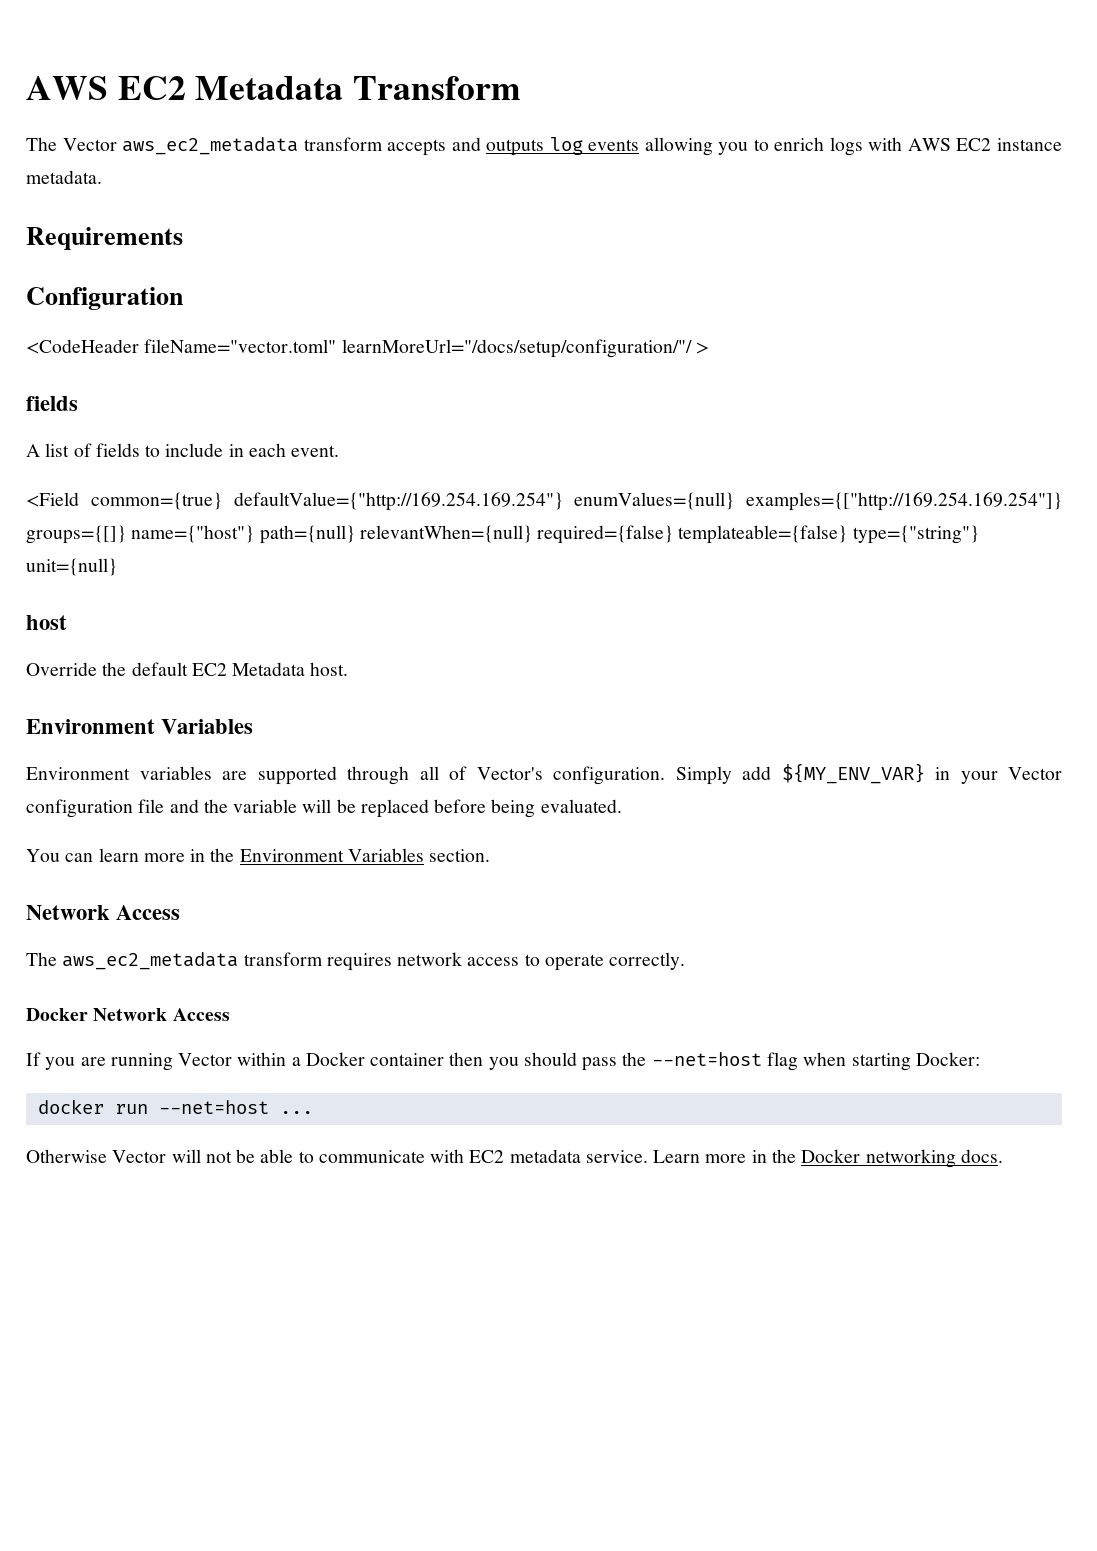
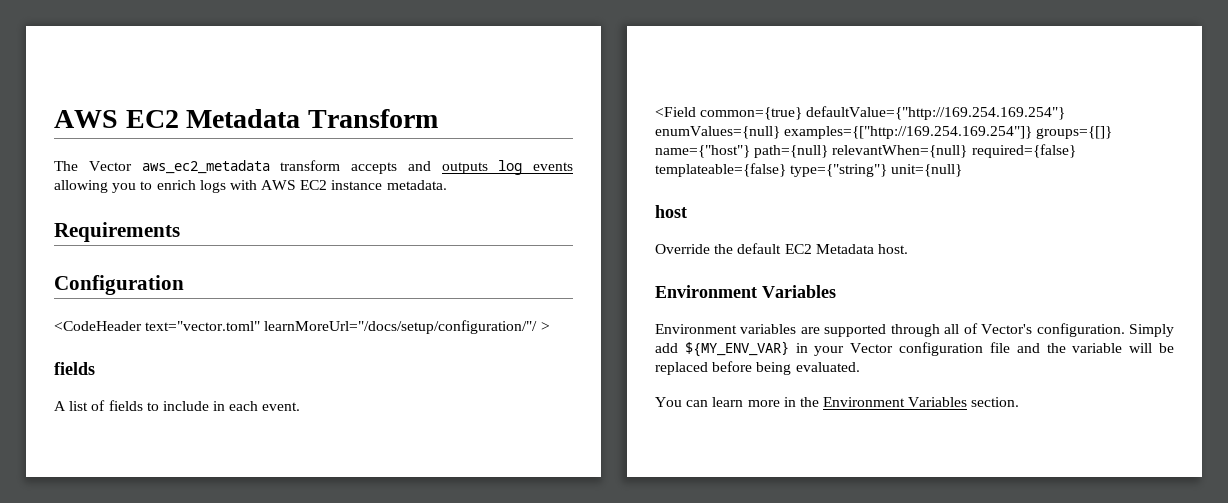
- <CodeHeader fileName="vector.toml" learnMoreUrl="/docs/setup/configuration/"/ >
+ <CodeHeader text="vector.toml" learnMoreUrl="/docs/setup/configuration/"/ >
  You can learn more in the Environment Variables section.
- Network Access
- The aws_ec2_metadata transform requires network access to operate correctly.
- Docker Network Access
- If you are running Vector within a Docker container then you should pass the --net=host flag when starting Docker:
- docker run --net=host ...
- Otherwise Vector will not be able to communicate with EC2 metadata service. Learn more in the Docker networking docs.

